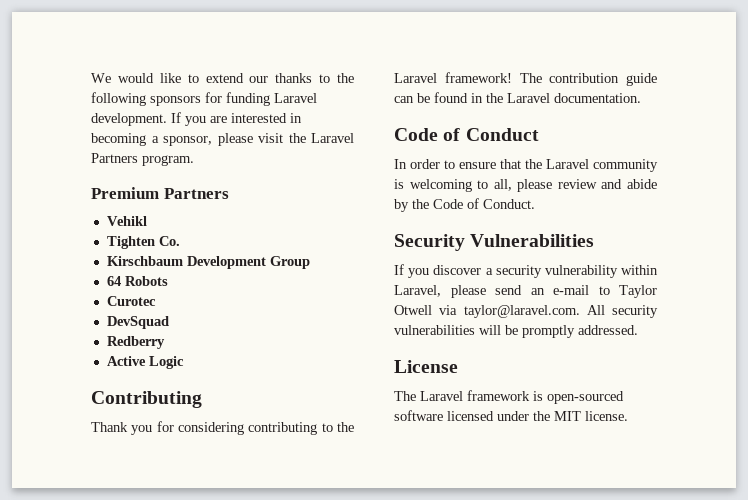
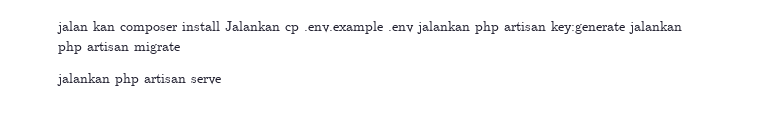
- We would like to extend our thanks to the following sponsors for funding Laravel development. If you are interested in becoming a sponsor, please visit the Laravel Partners program.
- Premium Partners
- Vehikl
- Tighten Co.
- Kirschbaum Development Group
- 64 Robots
- Curotec
- DevSquad
- Redberry
- Active Logic
- Contributing
- Thank you for considering contributing to the Laravel framework! The contribution guide can be found in the Laravel documentation.
- Code of Conduct
- In order to ensure that the Laravel community is welcoming to all, please review and abide by the Code of Conduct.
- Security Vulnerabilities
- If you discover a security vulnerability within Laravel, please send an e-mail to Taylor Otwell via taylor@laravel.com. All security vulnerabilities will be promptly addressed.
- License
- The Laravel framework is open-sourced software licensed under the MIT license.
+ jalan kan composer install Jalankan cp .env.example .env jalankan php artisan key:generate jalankan php artisan migrate
+ jalankan php artisan serve

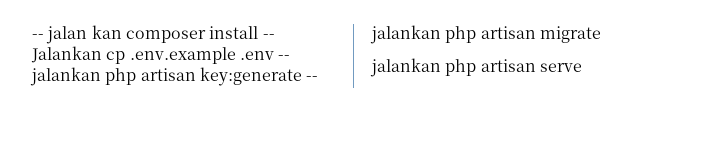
- jalan kan composer install Jalankan cp .env.example .env jalankan php artisan key:generate jalankan php artisan migrate
+ -- jalan kan composer install -- Jalankan cp .env.example .env -- jalankan php artisan key:generate -- jalankan php artisan migrate

